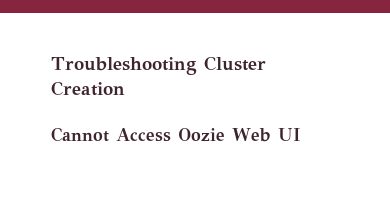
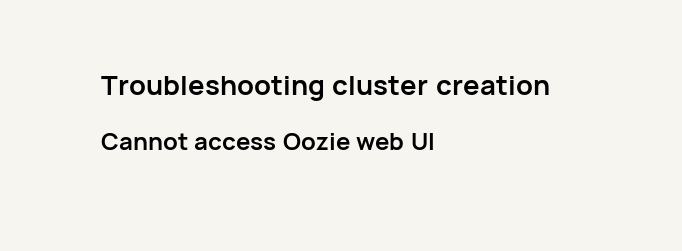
- Troubleshooting Cluster Creation
+ Troubleshooting cluster creation
- Cannot Access Oozie Web UI
+ Cannot access Oozie web UI

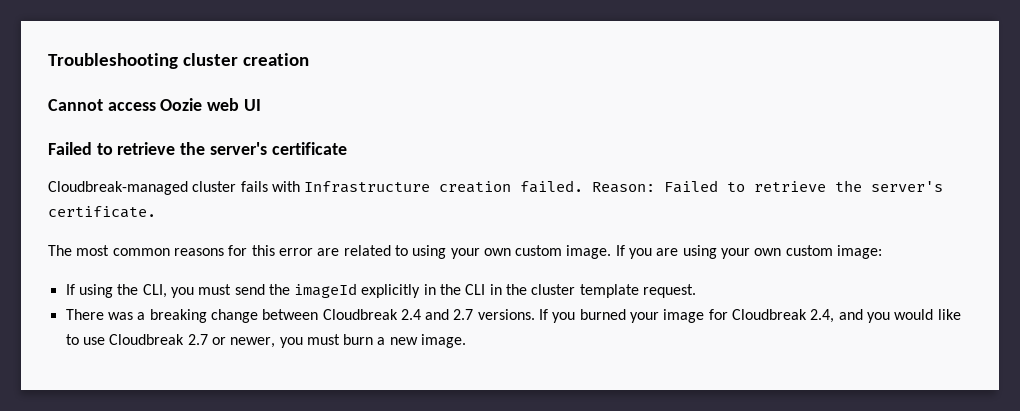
+ Failed to retrieve the server's certificate
+ Cloudbreak-managed cluster fails with Infrastructure creation failed. Reason: Failed to retrieve the server's certificate.
+ The most common reasons for this error are related to using your own custom image. If you are using your own custom image:
+ If using the CLI, you must send the imageId explicitly in the CLI in the cluster template request.
+ There was a breaking change between Cloudbreak 2.4 and 2.7 versions. If you burned your image for Cloudbreak 2.4, and you would like to use Cloudbreak 2.7 or newer, you must burn a new image.

